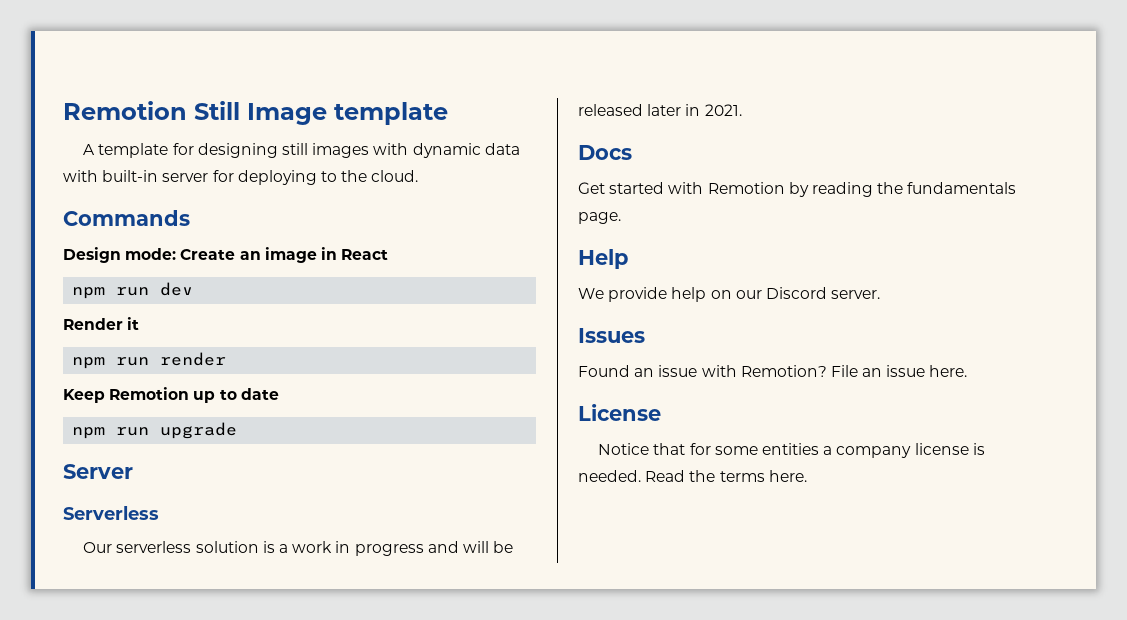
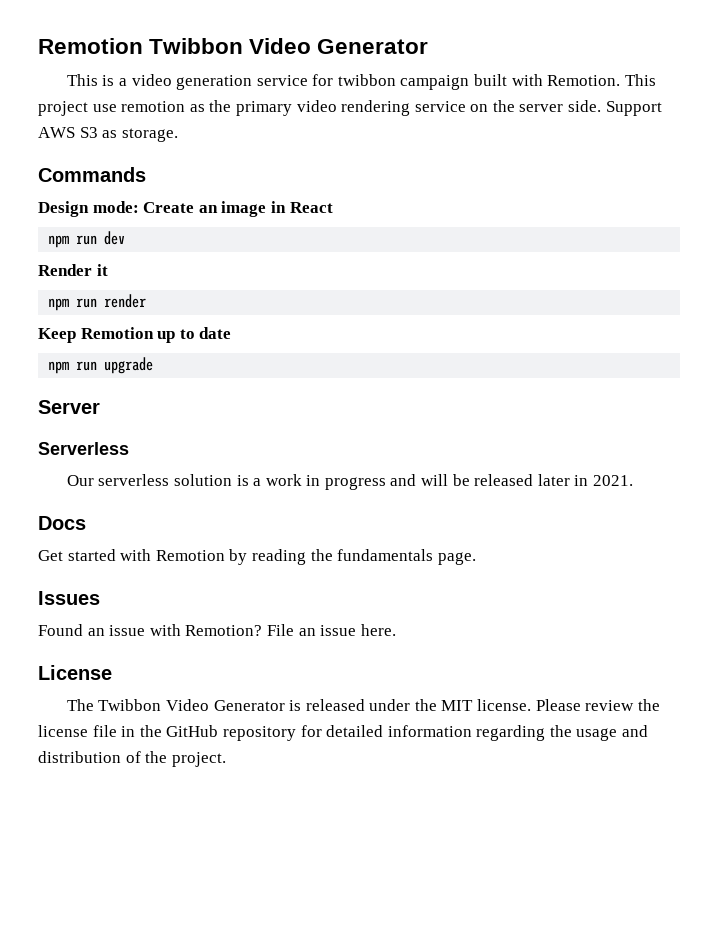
- Remotion Still Image template
- A template for designing still images with dynamic data with built-in server for deploying to the cloud.
+ Remotion Twibbon Video Generator
+ This is a video generation service for twibbon campaign built with Remotion. This project use remotion as the primary video rendering service on the server side. Support AWS S3 as storage.
- Help
- We provide help on our Discord server.
- Notice that for some entities a company license is needed. Read the terms here.
+ The Twibbon Video Generator is released under the MIT license. Please review the license file in the GitHub repository for detailed information regarding the usage and distribution of the project.

